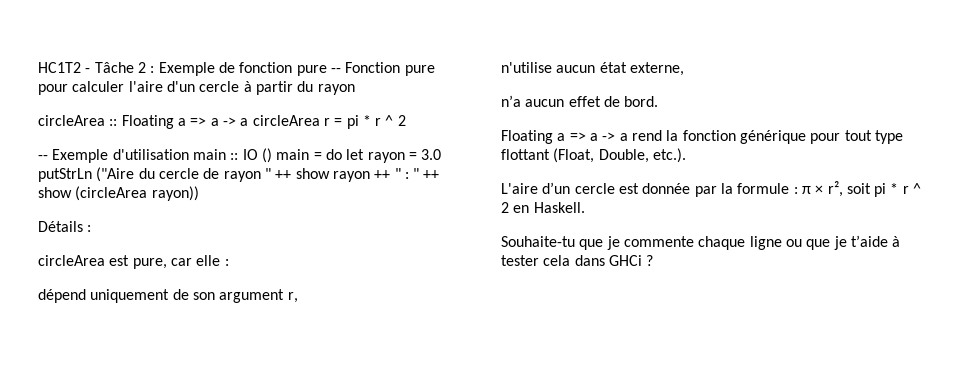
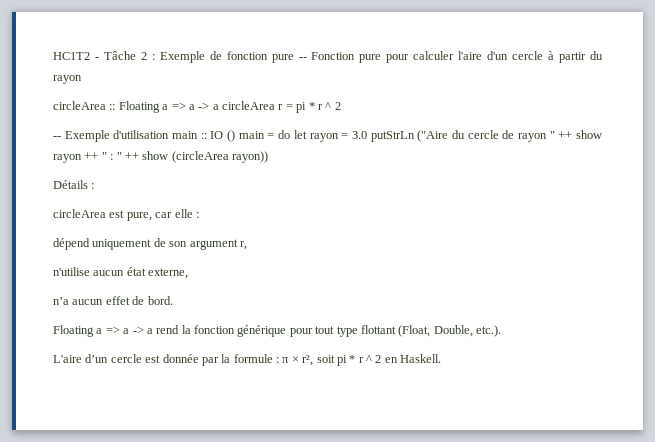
- Souhaite-tu que je commente chaque ligne ou que je t’aide à tester cela dans GHCi ?

